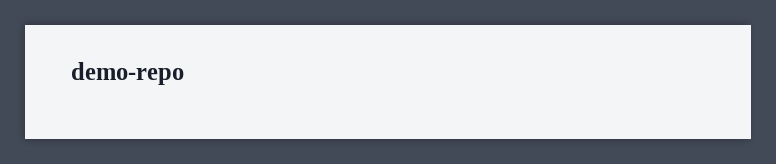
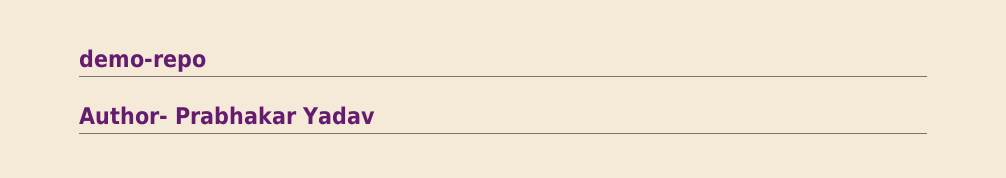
+ Author- Prabhakar Yadav

